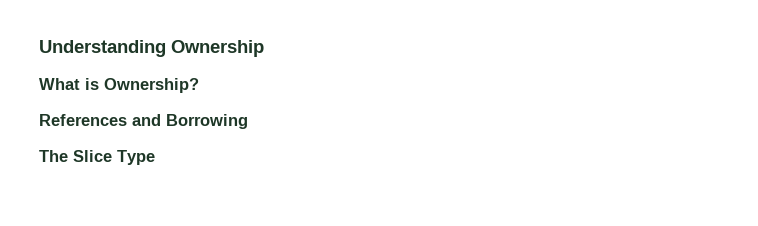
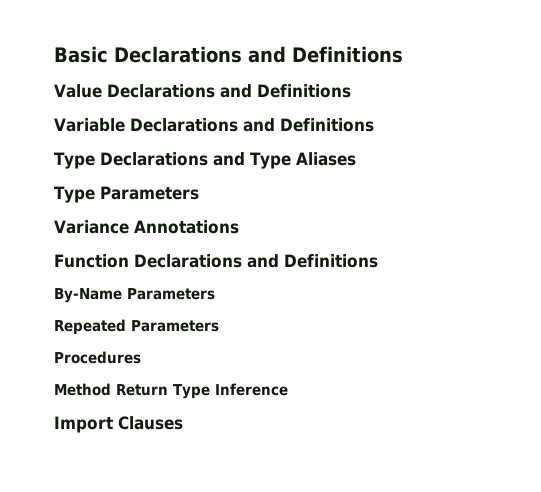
- Understanding Ownership
- What is Ownership?
- References and Borrowing
- The Slice Type
+ Basic Declarations and Definitions
+ Value Declarations and Definitions
+ Variable Declarations and Definitions
+ Type Declarations and Type Aliases
+ Type Parameters
+ Variance Annotations
+ Function Declarations and Definitions
+ By-Name Parameters
+ Repeated Parameters
+ Procedures
+ Method Return Type Inference
+ Import Clauses

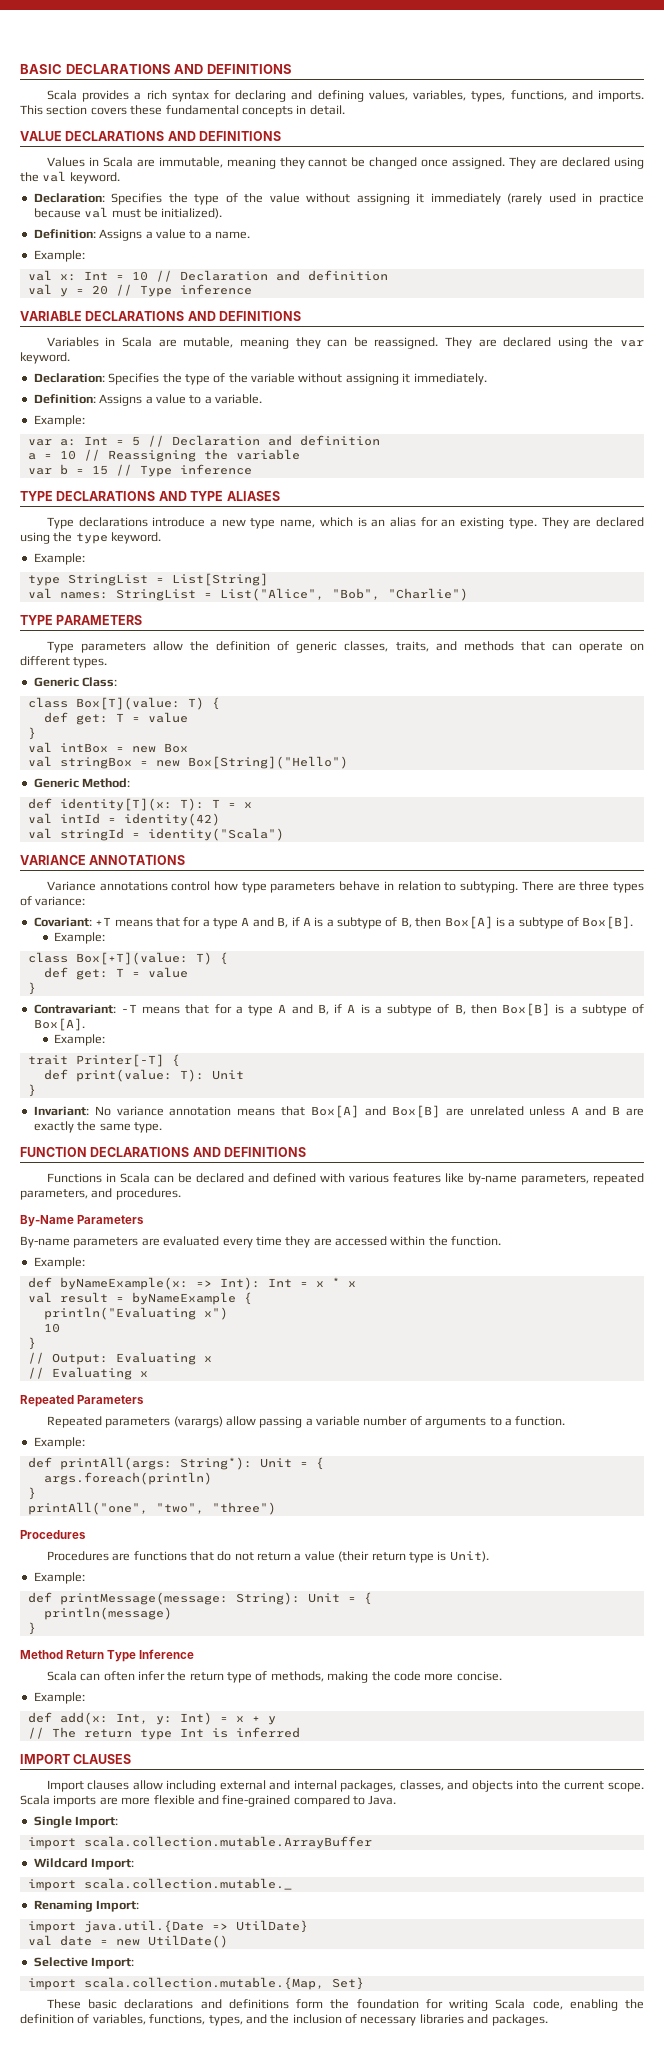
- Basic Declarations and Definitions
- Value Declarations and Definitions
- Variable Declarations and Definitions
- Type Declarations and Type Aliases
- Type Parameters
- Variance Annotations
- Function Declarations and Definitions
+ BASIC DECLARATIONS AND DEFINITIONS
+ Scala provides a rich syntax for declaring and defining values, variables, types, functions, and imports. This section covers these fundamental concepts in detail.
+ VALUE DECLARATIONS AND DEFINITIONS
+ Values in Scala are immutable, meaning they cannot be changed once assigned. They are declared using the val keyword.
+ Declaration: Specifies the type of the value without assigning it immediately (rarely used in practice because val must be initialized).
+ Definition: Assigns a value to a name.
+ Example:
+ val x: Int = 10 // Declaration and definition
+ val y = 20 // Type inference
+ VARIABLE DECLARATIONS AND DEFINITIONS
+ Variables in Scala are mutable, meaning they can be reassigned. They are declared using the var keyword.
+ Declaration: Specifies the type of the variable without assigning it immediately.
+ Definition: Assigns a value to a variable.
+ Example:
+ var a: Int = 5 // Declaration and definition
+ a = 10 // Reassigning the variable
+ var b = 15 // Type inference
+ TYPE DECLARATIONS AND TYPE ALIASES
+ Type declarations introduce a new type name, which is an alias for an existing type. They are declared using the type keyword.
+ Example:
+ type StringList = List[String]
+ val names: StringList = List("Alice", "Bob", "Charlie")
+ TYPE PARAMETERS
+ Type parameters allow the definition of generic classes, traits, and methods that can operate on different types.
+ Generic Class:
+ class Box[T](value: T) {
+ def get: T = value
+ }
+ val intBox = new Box
+ val stringBox = new Box[String]("Hello")
+ Generic Method:
+ def identity[T](x: T): T = x
+ val intId = identity(42)
+ val stringId = identity("Scala")
+ VARIANCE ANNOTATIONS
+ Variance annotations control how type parameters behave in relation to subtyping. There are three types of variance:
+ Covariant: +T means that for a type A and B, if A is a subtype of B, then Box[A] is a subtype of Box[B].
+ Example:
+ class Box[+T](value: T) {
+ def get: T = value
+ }
+ Contravariant: -T means that for a type A and B, if A is a subtype of B, then Box[B] is a subtype of Box[A].
+ Example:
+ trait Printer[-T] {
+ def print(value: T): Unit
+ }
+ Invariant: No variance annotation means that Box[A] and Box[B] are unrelated unless A and B are exactly the same type.
+ FUNCTION DECLARATIONS AND DEFINITIONS
+ Functions in Scala can be declared and defined with various features like by-name parameters, repeated parameters, and procedures.
  By-Name Parameters
+ By-name parameters are evaluated every time they are accessed within the function.
+ Example:
+ def byNameExample(x: => Int): Int = x * x
+ val result = byNameExample {
+ println("Evaluating x")
+ 10
+ }
+ // Output: Evaluating x
+ // Evaluating x
  Repeated Parameters
+ Repeated parameters (varargs) allow passing a variable number of arguments to a function.
+ Example:
+ def printAll(args: String*): Unit = {
+ args.foreach(println)
+ }
+ printAll("one", "two", "three")
  Procedures
+ Procedures are functions that do not return a value (their return type is Unit).
+ Example:
+ def printMessage(message: String): Unit = {
+ println(message)
+ }
  Method Return Type Inference
- Import Clauses
+ Scala can often infer the return type of methods, making the code more concise.
+ Example:
+ def add(x: Int, y: Int) = x + y
+ // The return type Int is inferred
+ IMPORT CLAUSES
+ Import clauses allow including external and internal packages, classes, and objects into the current scope. Scala imports are more flexible and fine-grained compared to Java.
+ Single Import:
+ import scala.collection.mutable.ArrayBuffer
+ Wildcard Import:
+ import scala.collection.mutable._
+ Renaming Import:
+ import java.util.{Date => UtilDate}
+ val date = new UtilDate()
+ Selective Import:
+ import scala.collection.mutable.{Map, Set}
+ These basic declarations and definitions form the foundation for writing Scala code, enabling the definition of variables, functions, types, and the inclusion of necessary libraries and packages.

